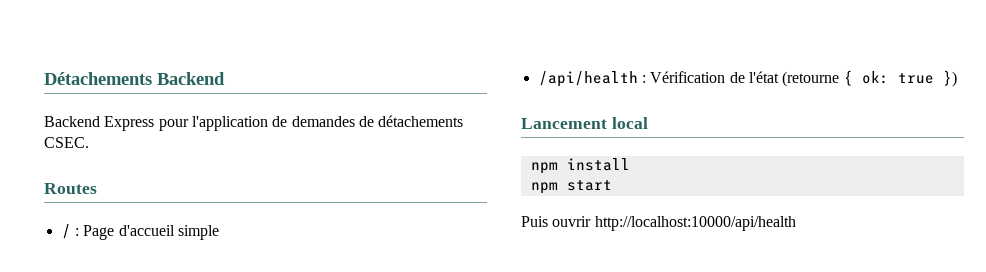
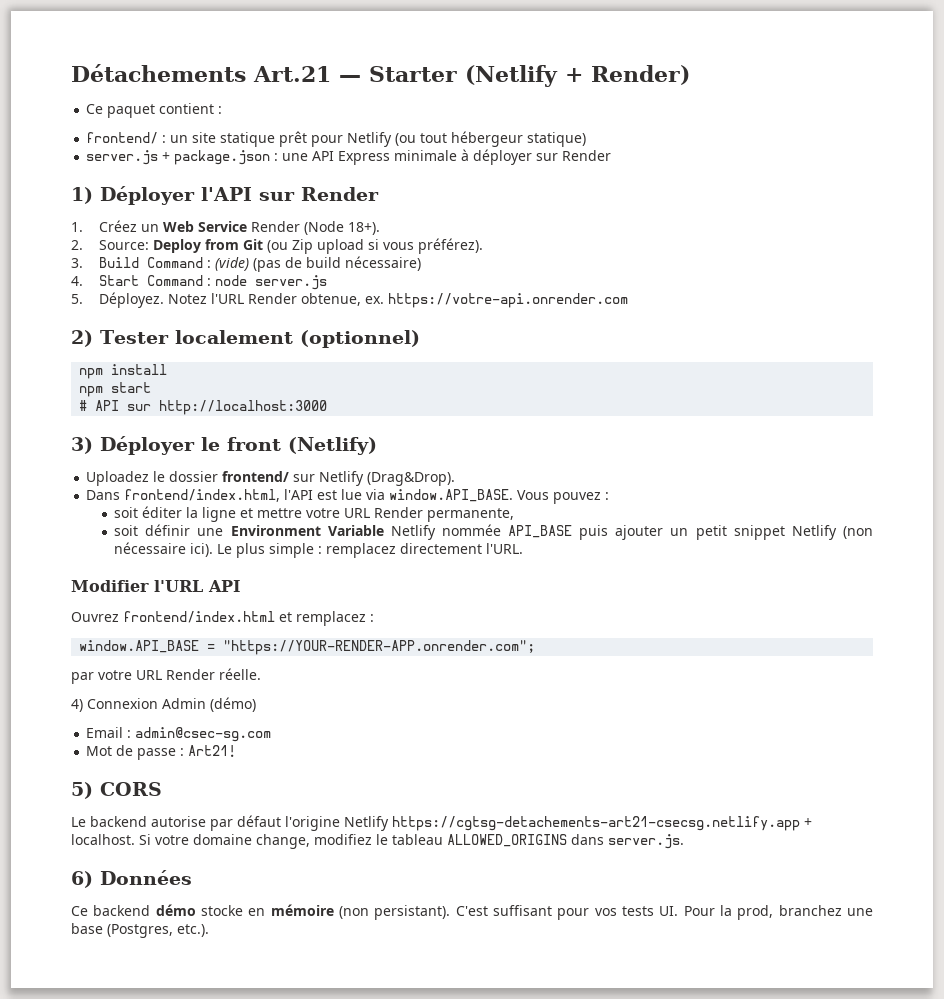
- Détachements Backend
- Backend Express pour l'application de demandes de détachements CSEC.
- Routes
- / : Page d'accueil simple
- /api/health : Vérification de l'état (retourne { ok: true })
- Lancement local
+ Détachements Art.21 — Starter (Netlify + Render)
+ Ce paquet contient :
+ frontend/ : un site statique prêt pour Netlify (ou tout hébergeur statique)
+ server.js + package.json : une API Express minimale à déployer sur Render
+ 1) Déployer l'API sur Render
+ 1. Créez un Web Service Render (Node 18+).
+ 2. Source: Deploy from Git (ou Zip upload si vous préférez).
+ 3. Build Command : (vide) (pas de build nécessaire)
+ 4. Start Command : node server.js
+ 5. Déployez. Notez l'URL Render obtenue, ex. https://votre-api.onrender.com
+ 2) Tester localement (optionnel)
  npm install
  npm start
- Puis ouvrir http://localhost:10000/api/health
+ # API sur http://localhost:3000
+ 3) Déployer le front (Netlify)
+ Uploadez le dossier frontend/ sur Netlify (Drag&Drop).
+ Dans frontend/index.html, l'API est lue via window.API_BASE. Vous pouvez :
+ soit éditer la ligne et mettre votre URL Render permanente,
+ soit définir une Environment Variable Netlify nommée API_BASE puis ajouter un petit snippet Netlify (non nécessaire ici). Le plus simple : remplacez directement l'URL.
+ Modifier l'URL API
+ Ouvrez frontend/index.html et remplacez :
+ window.API_BASE = "https://YOUR-RENDER-APP.onrender.com";
+ par votre URL Render réelle.
+ 4) Connexion Admin (démo)
+ Email : admin@csec-sg.com
+ Mot de passe : Art21!
+ 5) CORS
+ Le backend autorise par défaut l'origine Netlify https://cgtsg-detachements-art21-csecsg.netlify.app + localhost. Si votre domaine change, modifiez le tableau ALLOWED_ORIGINS dans server.js.
+ 6) Données
+ Ce backend démo stocke en mémoire (non persistant). C'est suffisant pour vos tests UI. Pour la prod, branchez une base (Postgres, etc.).

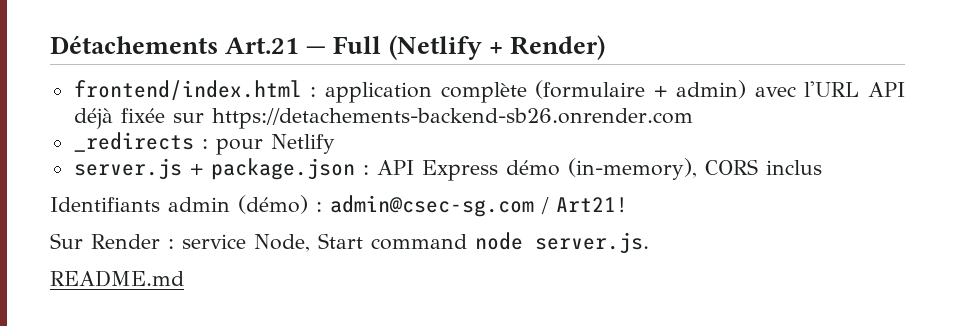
- Détachements Art.21 — Starter (Netlify + Render)
+ Détachements Art.21 — Full (Netlify + Render)
- Ce paquet contient :
- frontend/ : un site statique prêt pour Netlify (ou tout hébergeur statique)
+ frontend/index.html : application complète (formulaire + admin) avec l'URL API déjà fixée sur https://detachements-backend-sb26.onrender.com
+ _redirects : pour Netlify
- server.js + package.json : une API Express minimale à déployer sur Render
- 1) Déployer l'API sur Render
- 1. Créez un Web Service Render (Node 18+).
- 2. Source: Deploy from Git (ou Zip upload si vous préférez).
- 3. Build Command : (vide) (pas de build nécessaire)
- 4. Start Command : node server.js
- 5. Déployez. Notez l'URL Render obtenue, ex. https://votre-api.onrender.com
- 2) Tester localement (optionnel)
- npm install
- npm start
- # API sur http://localhost:3000
- 3) Déployer le front (Netlify)
- Uploadez le dossier frontend/ sur Netlify (Drag&Drop).
- Dans frontend/index.html, l'API est lue via window.API_BASE. Vous pouvez :
- soit éditer la ligne et mettre votre URL Render permanente,
- soit définir une Environment Variable Netlify nommée API_BASE puis ajouter un petit snippet Netlify (non nécessaire ici). Le plus simple : remplacez directement l'URL.
- Modifier l'URL API
- Ouvrez frontend/index.html et remplacez :
- window.API_BASE = "https://YOUR-RENDER-APP.onrender.com";
- par votre URL Render réelle.
- 4) Connexion Admin (démo)
- Email : admin@csec-sg.com
- Mot de passe : Art21!
- 5) CORS
- Le backend autorise par défaut l'origine Netlify https://cgtsg-detachements-art21-csecsg.netlify.app + localhost. Si votre domaine change, modifiez le tableau ALLOWED_ORIGINS dans server.js.
- 6) Données
- Ce backend démo stocke en mémoire (non persistant). C'est suffisant pour vos tests UI. Pour la prod, branchez une base (Postgres, etc.).
+ server.js + package.json : API Express démo (in-memory), CORS inclus
+ Identifiants admin (démo) : admin@csec-sg.com / Art21!
+ Sur Render : service Node, Start command node server.js.
+ README.md

